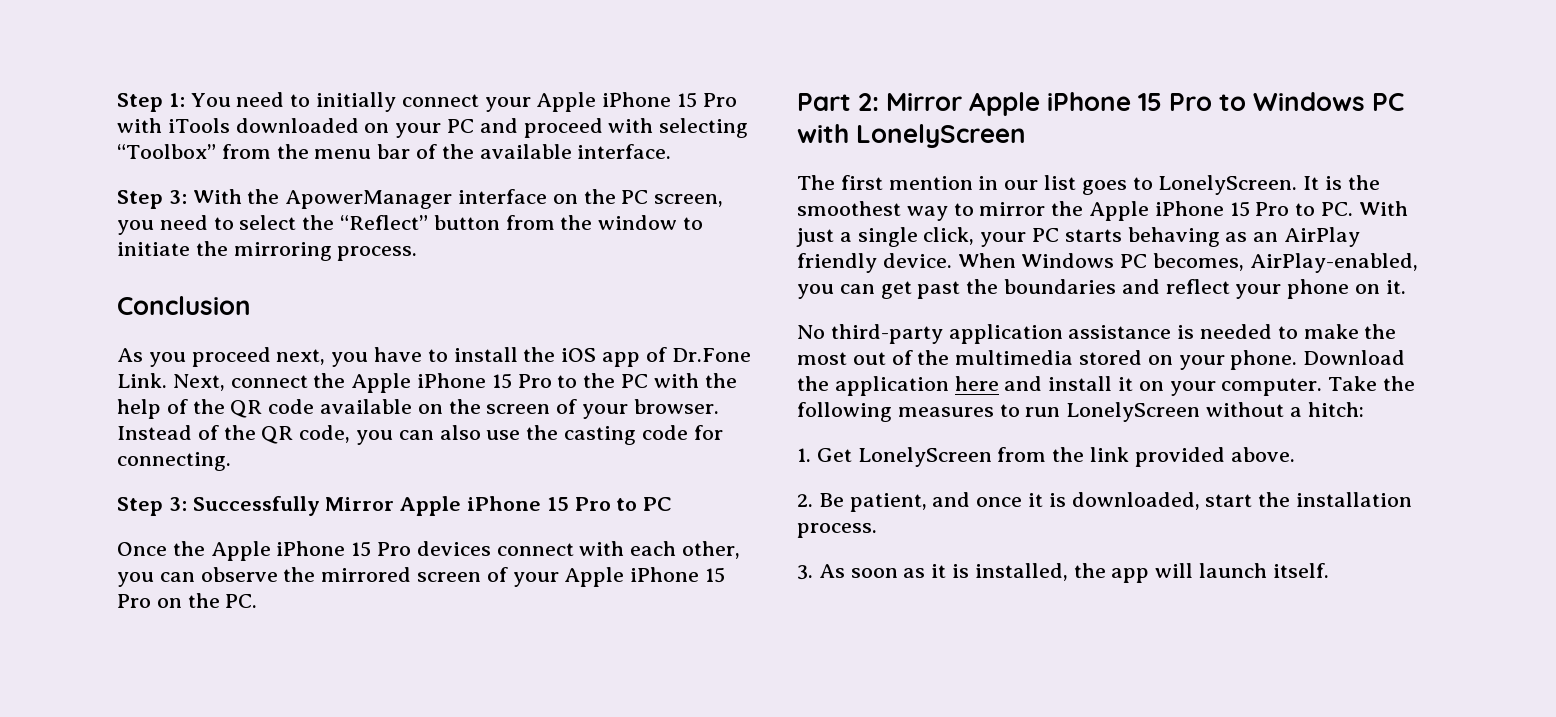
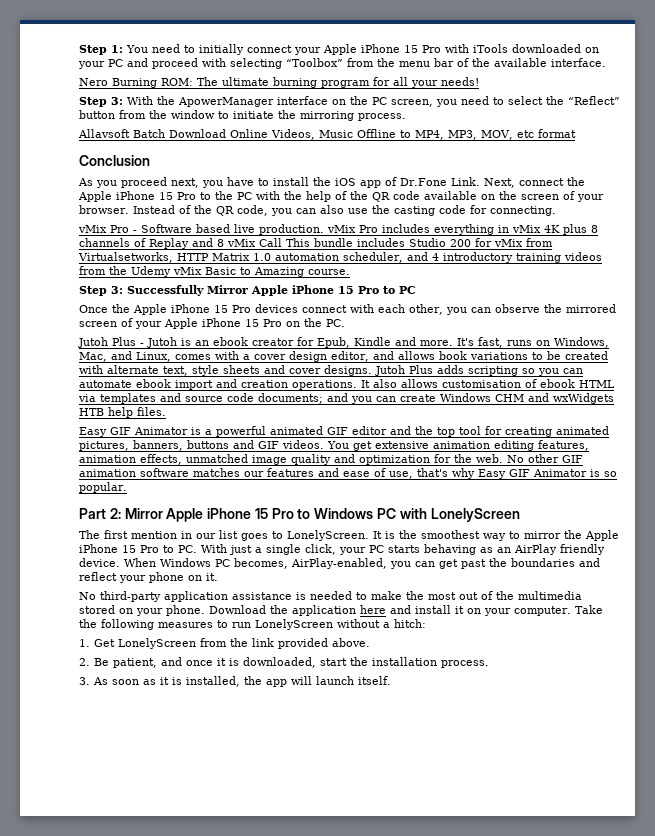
+ Nero Burning ROM: The ultimate burning program for all your needs!
+ Allavsoft Batch Download Online Videos, Music Offline to MP4, MP3, MOV, etc format
+ vMix Pro - Software based live production. vMix Pro includes everything in vMix 4K plus 8 channels of Replay and 8 vMix Call This bundle includes Studio 200 for vMix from Virtualsetworks, HTTP Matrix 1.0 automation scheduler, and 4 introductory training videos from the Udemy vMix Basic to Amazing course.
+ Jutoh Plus - Jutoh is an ebook creator for Epub, Kindle and more. It's fast, runs on Windows, Mac, and Linux, comes with a cover design editor, and allows book variations to be created with alternate text, style sheets and cover designs. Jutoh Plus adds scripting so you can automate ebook import and creation operations. It also allows customisation of ebook HTML via templates and source code documents; and you can create Windows CHM and wxWidgets HTB help files.
+ Easy GIF Animator is a powerful animated GIF editor and the top tool for creating animated pictures, banners, buttons and GIF videos. You get extensive animation editing features, animation effects, unmatched image quality and optimization for the web. No other GIF animation software matches our features and ease of use, that's why Easy GIF Animator is so popular.

